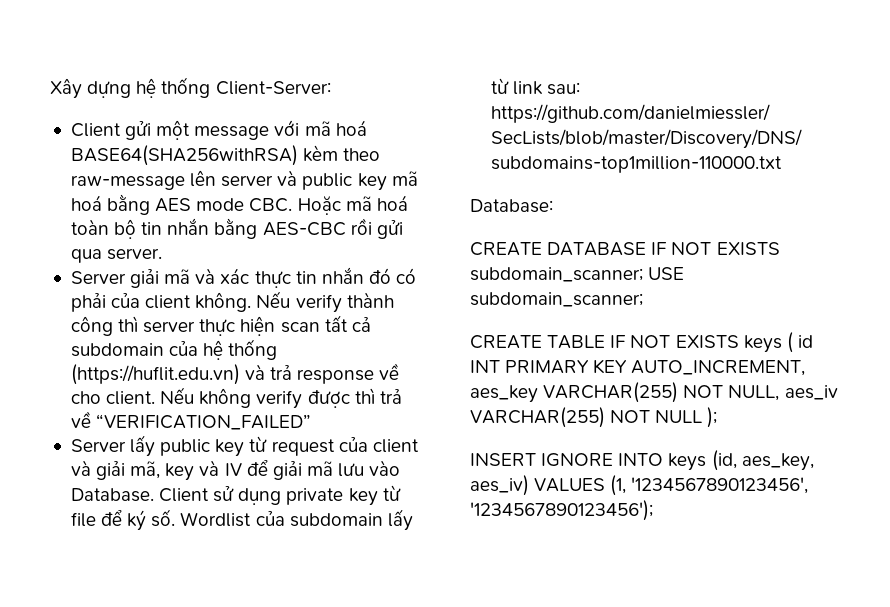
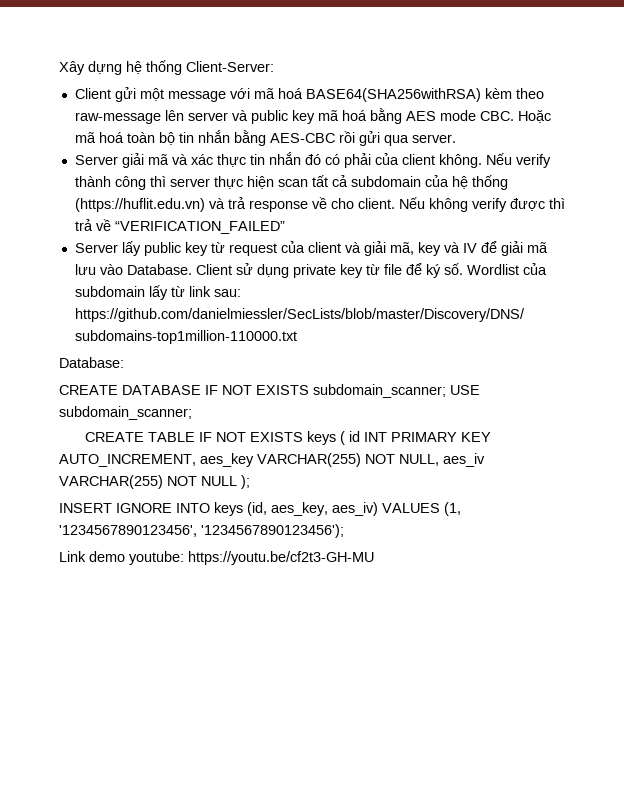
+ Link demo youtube: https://youtu.be/cf2t3-GH-MU

